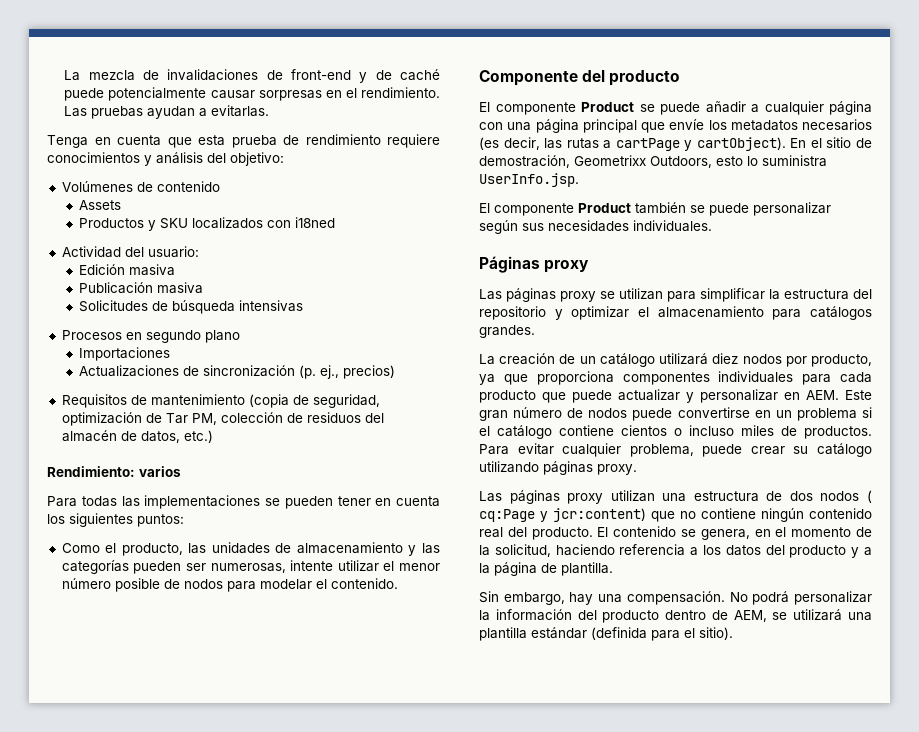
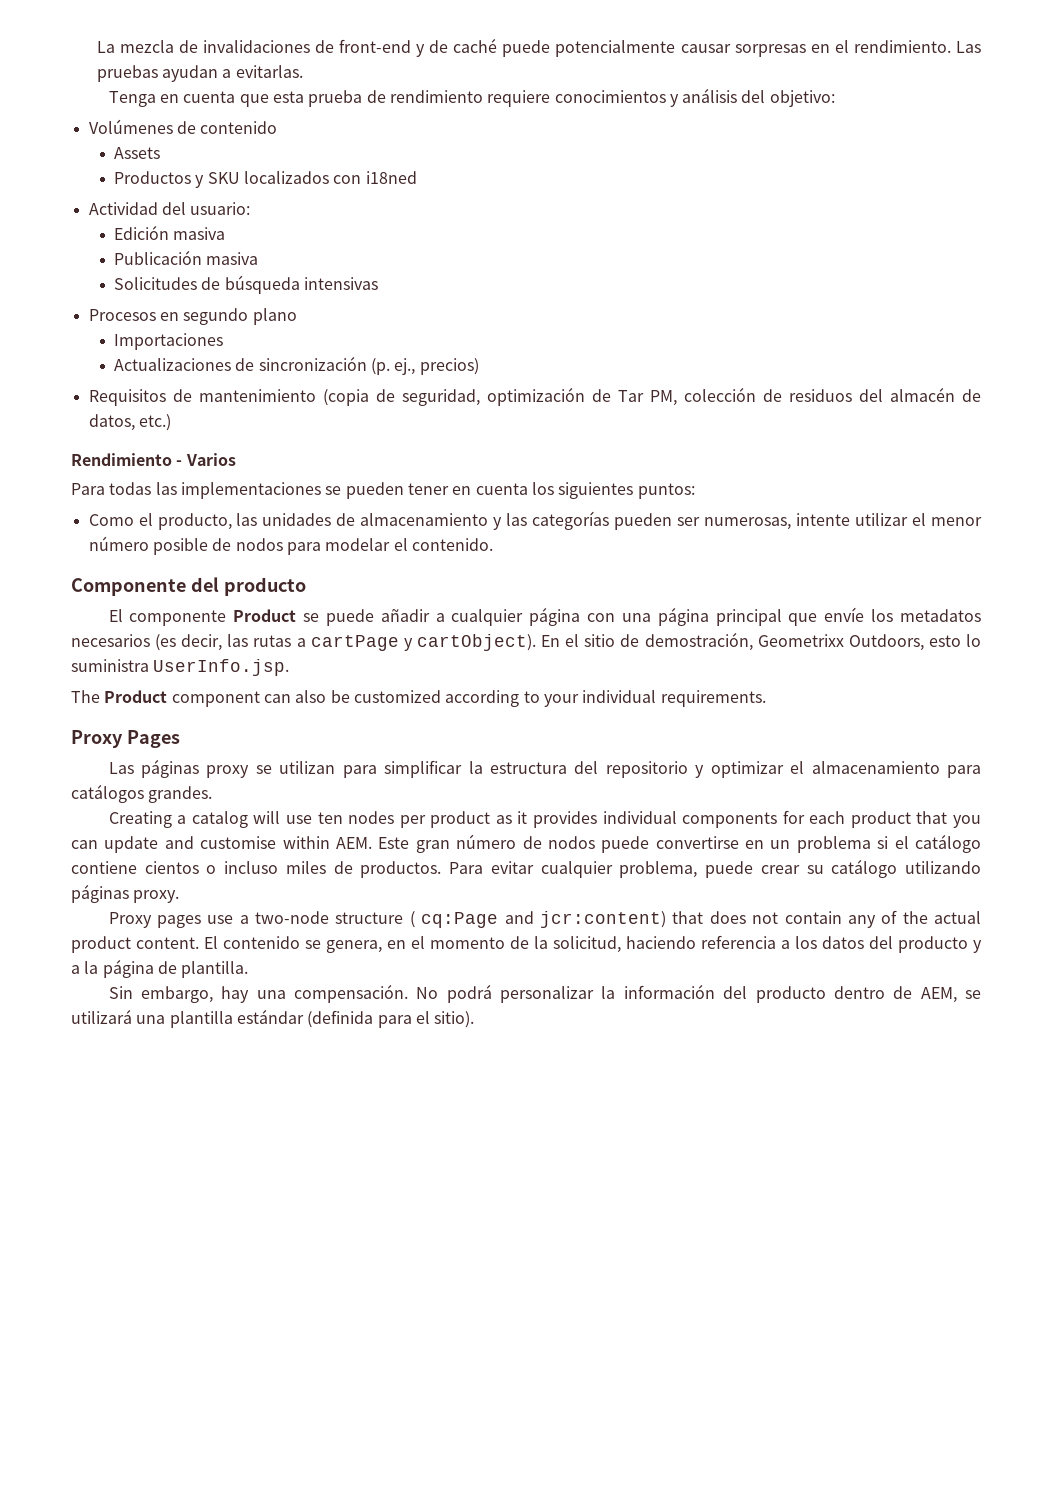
- Rendimiento: varios
+ Rendimiento - Varios
- El componente Product también se puede personalizar según sus necesidades individuales.
- Páginas proxy
+ The Product component can also be customized according to your individual requirements.
+ Proxy Pages
- La creación de un catálogo utilizará diez nodos por producto, ya que proporciona componentes individuales para cada producto que puede actualizar y personalizar en AEM. Este gran número de nodos puede convertirse en un problema si el catálogo contiene cientos o incluso miles de productos.
+ Creating a catalog will use ten nodes per product as it provides individual components for each product that you can update and customise within AEM. Este gran número de nodos puede convertirse en un problema si el catálogo contiene cientos o incluso miles de productos.
- Las páginas proxy utilizan una estructura de dos nodos ( cq:Page y jcr:content) que no contiene ningún contenido real del producto.
+ Proxy pages use a two-node structure ( cq:Page and jcr:content) that does not contain any of the actual product content.

